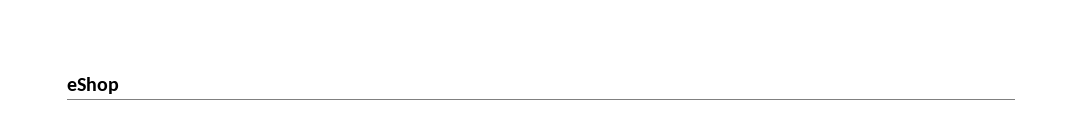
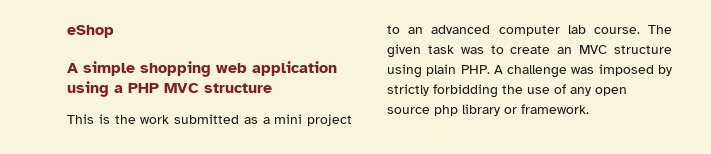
+ A simple shopping web application using a PHP MVC structure
+ This is the work submitted as a mini project to an advanced computer lab course. The given task was to create an MVC structure using plain PHP. A challenge was imposed by strictly forbidding the use of any open source php library or framework.

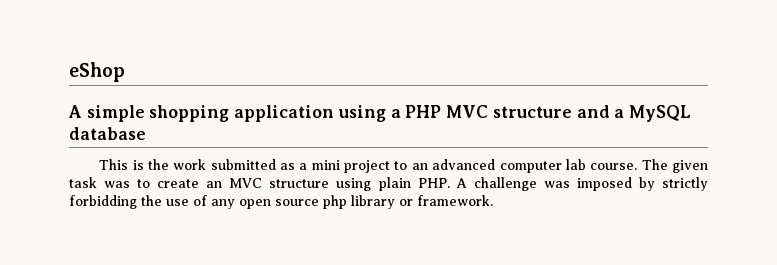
- A simple shopping web application using a PHP MVC structure
+ A simple shopping application using a PHP MVC structure and a MySQL database

